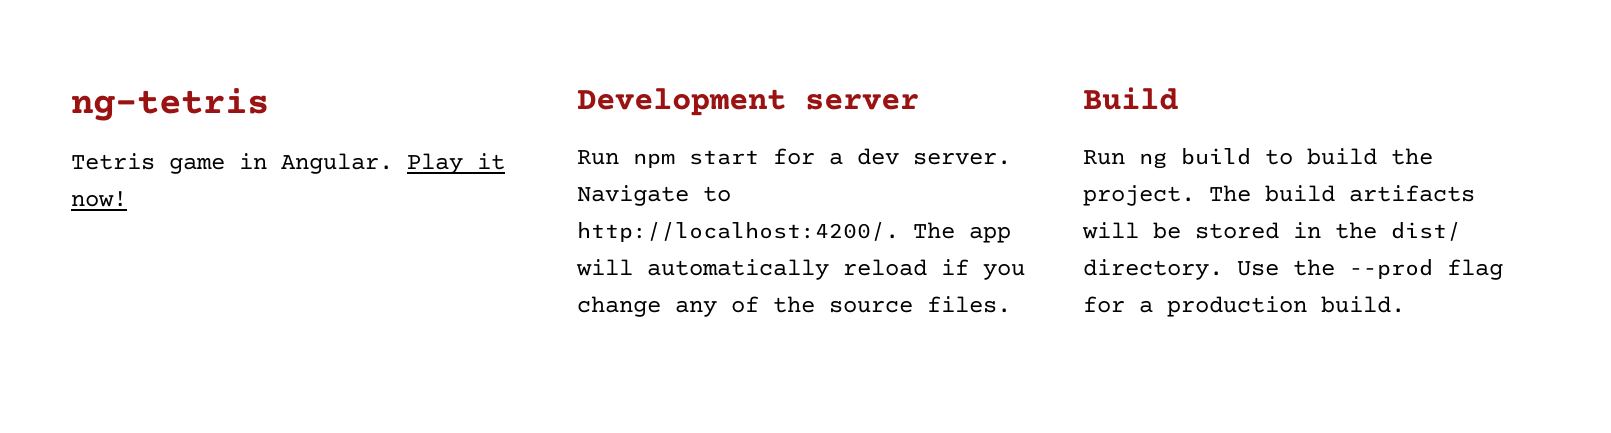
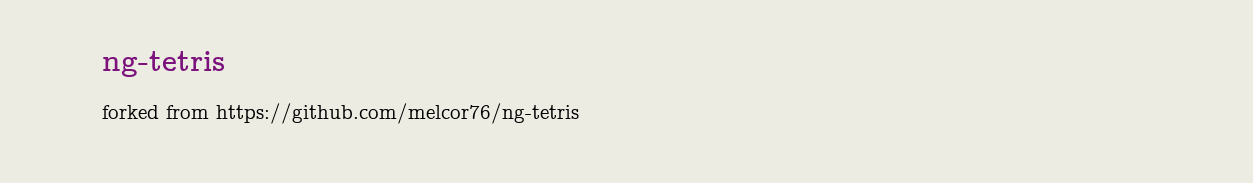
- Tetris game in Angular. Play it now!
- Development server
- Run npm start for a dev server. Navigate to http://localhost:4200/. The app will automatically reload if you change any of the source files.
- Build
- Run ng build to build the project. The build artifacts will be stored in the dist/ directory. Use the --prod flag for a production build.
+ forked from https://github.com/melcor76/ng-tetris

